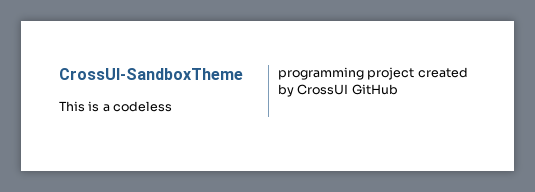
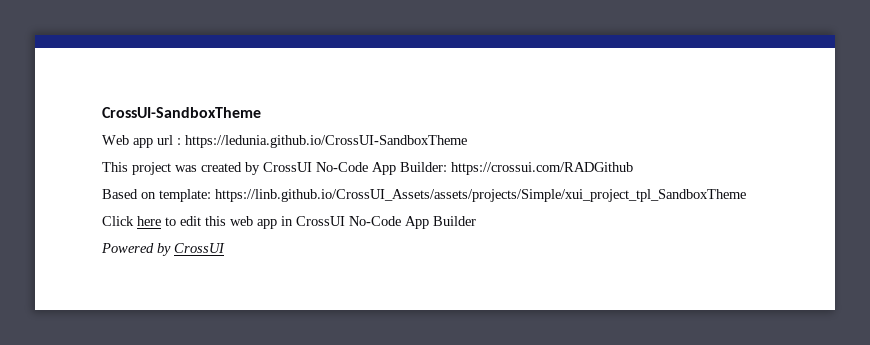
- This is a codeless programming project created by CrossUI GitHub
+ Web app url : https://ledunia.github.io/CrossUI-SandboxTheme
+ This project was created by CrossUI No-Code App Builder: https://crossui.com/RADGithub
+ Based on template: https://linb.github.io/CrossUI_Assets/assets/projects/Simple/xui_project_tpl_SandboxTheme
+ Click here to edit this web app in CrossUI No-Code App Builder
+ Powered by CrossUI

